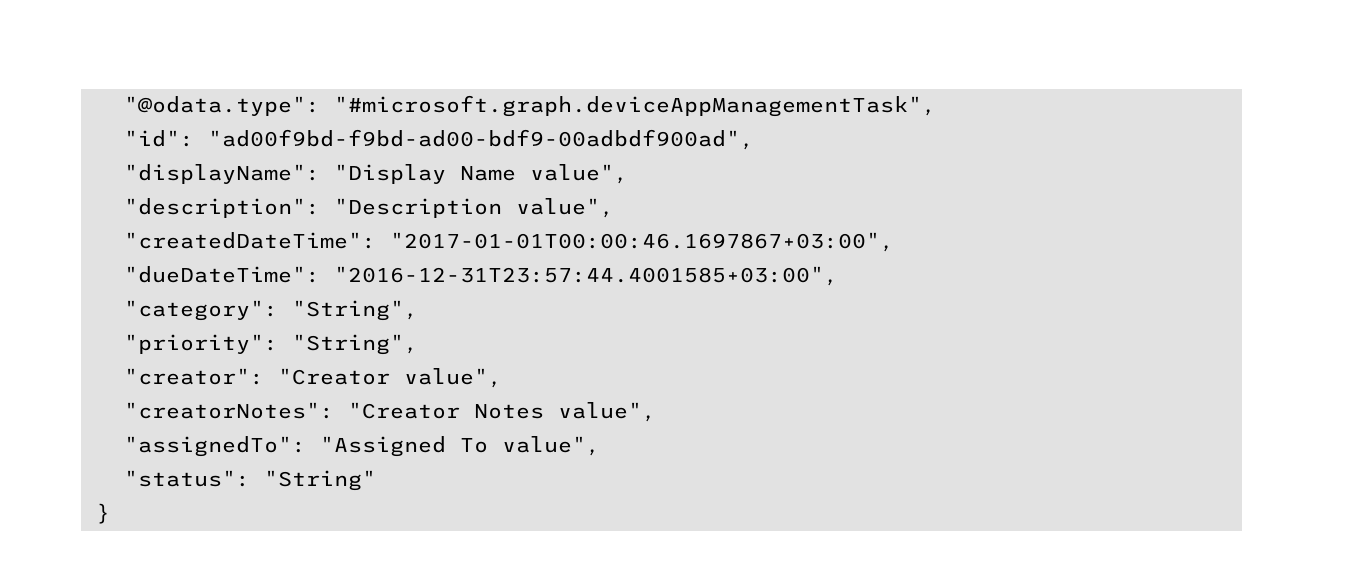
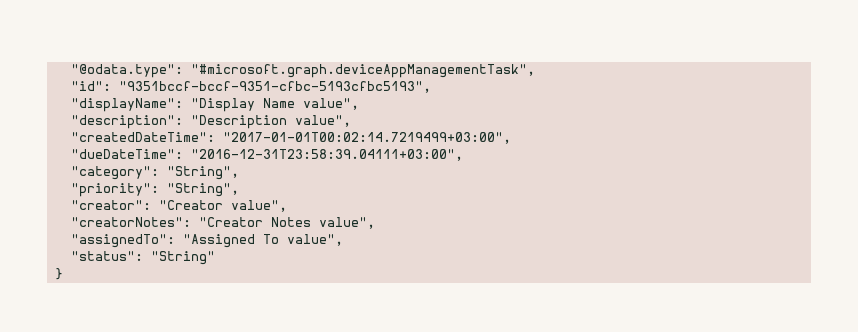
- "id": "ad00f9bd-f9bd-ad00-bdf9-00adbdf900ad",
+ "id": "9351bccf-bccf-9351-cfbc-5193cfbc5193",
- "createdDateTime": "2017-01-01T00:00:46.1697867+03:00",
+ "createdDateTime": "2017-01-01T00:02:14.7219499+03:00",
- "dueDateTime": "2016-12-31T23:57:44.4001585+03:00",
+ "dueDateTime": "2016-12-31T23:58:39.04111+03:00",

